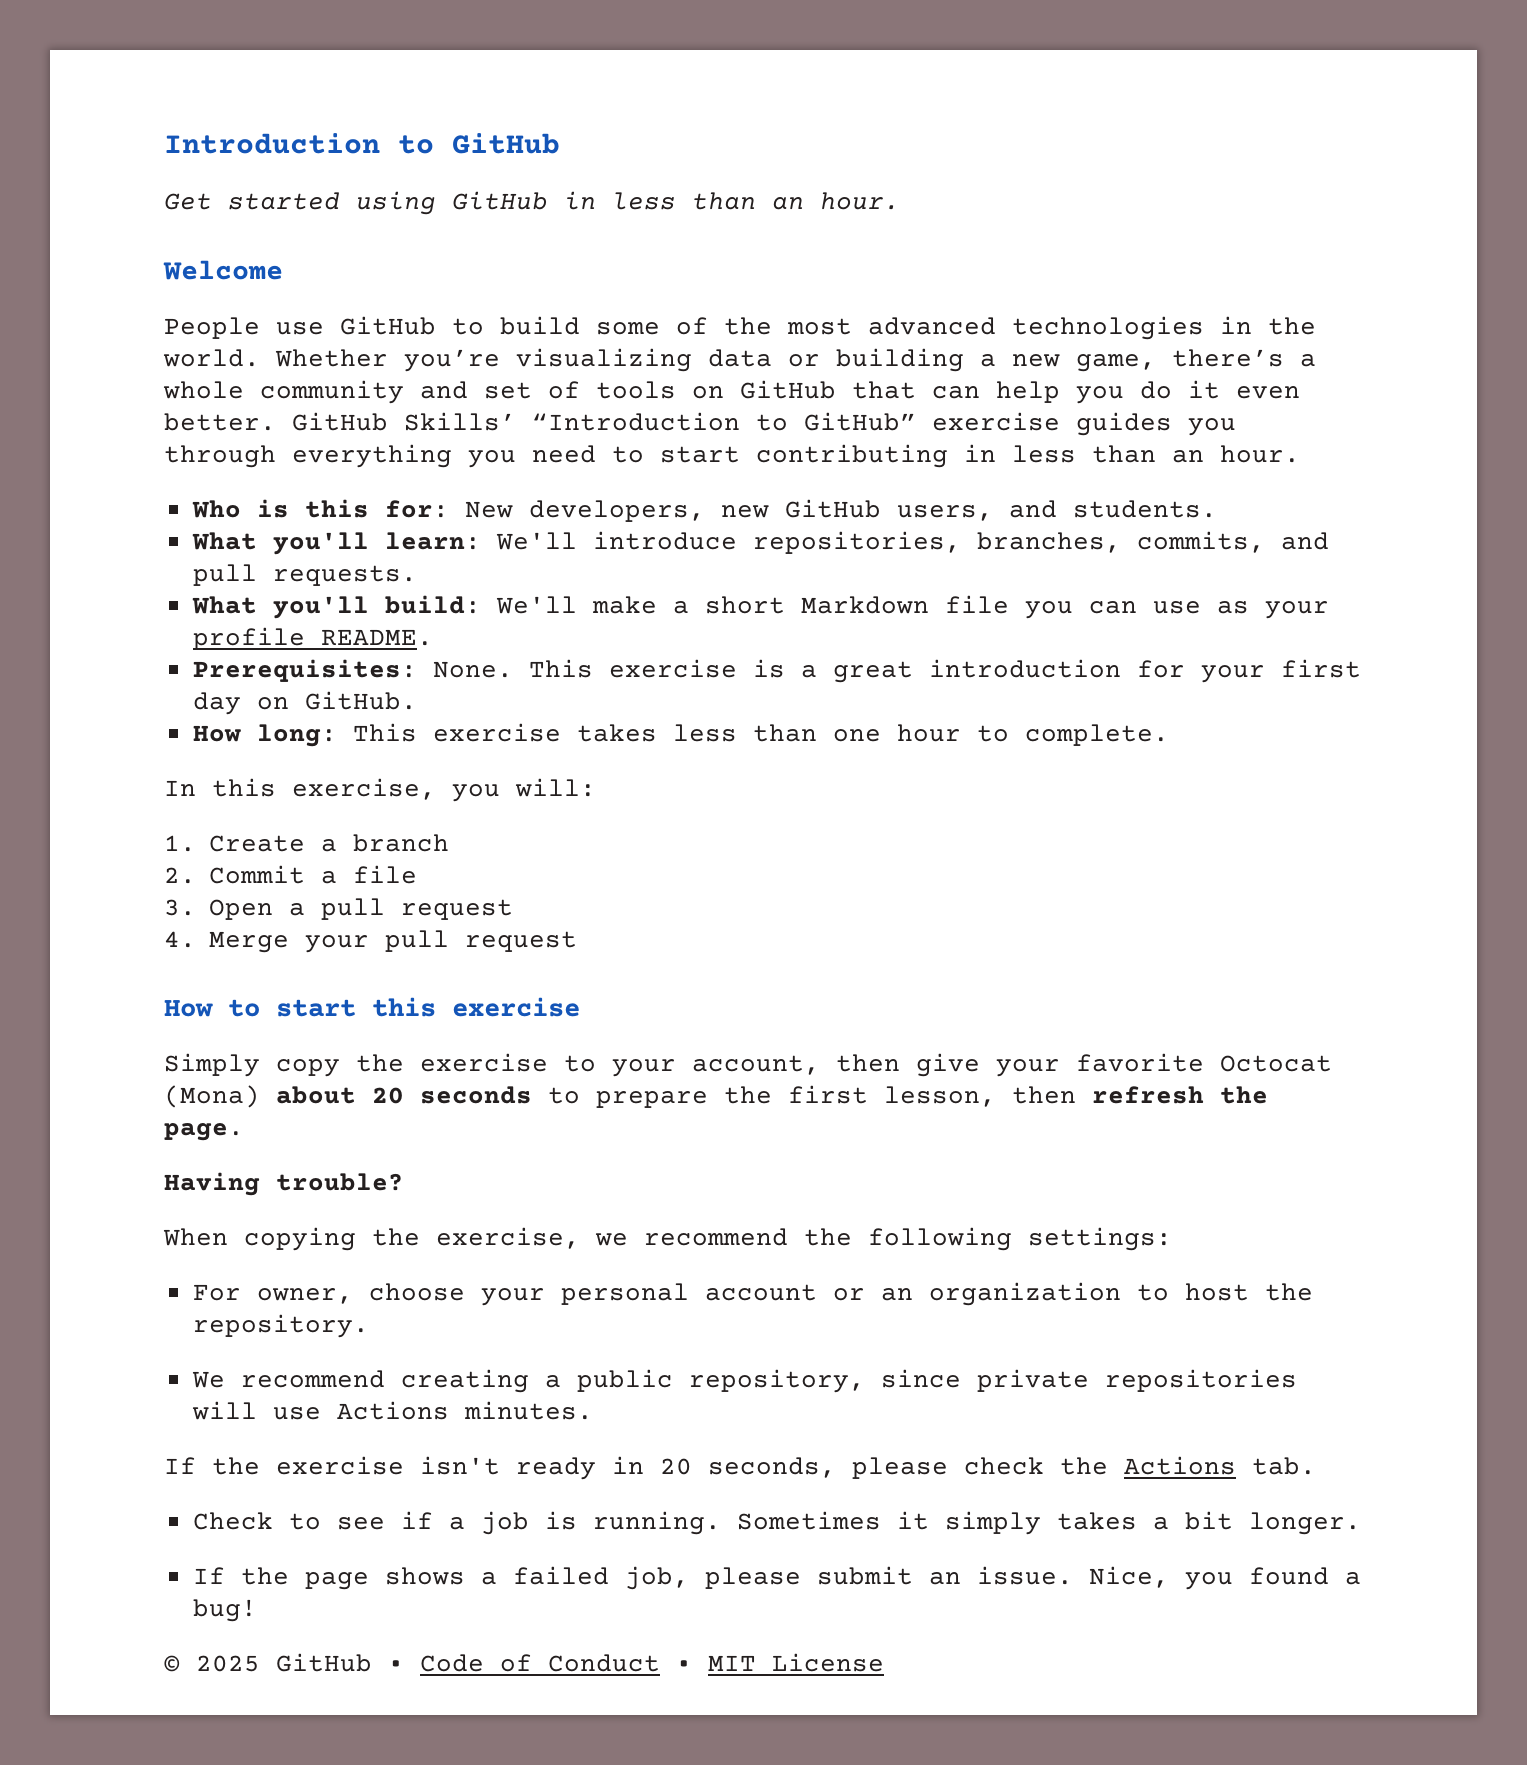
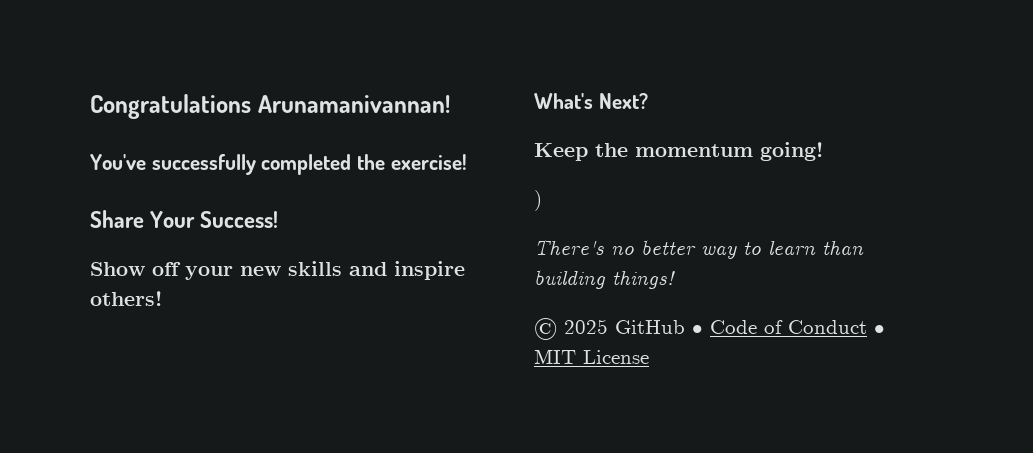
- Introduction to GitHub
- Get started using GitHub in less than an hour.
- Welcome
- People use GitHub to build some of the most advanced technologies in the world. Whether you’re visualizing data or building a new game, there’s a whole community and set of tools on GitHub that can help you do it even better. GitHub Skills’ “Introduction to GitHub” exercise guides you through everything you need to start contributing in less than an hour.
- Who is this for: New developers, new GitHub users, and students.
- What you'll learn: We'll introduce repositories, branches, commits, and pull requests.
- What you'll build: We'll make a short Markdown file you can use as your profile README.
- Prerequisites: None. This exercise is a great introduction for your first day on GitHub.
- How long: This exercise takes less than one hour to complete.
- In this exercise, you will:
- 1. Create a branch
- 2. Commit a file
- 3. Open a pull request
- 4. Merge your pull request
- How to start this exercise
- Simply copy the exercise to your account, then give your favorite Octocat (Mona) about 20 seconds to prepare the first lesson, then refresh the page.
- Having trouble?
- When copying the exercise, we recommend the following settings:
- For owner, choose your personal account or an organization to host the repository.
- We recommend creating a public repository, since private repositories will use Actions minutes.
- If the exercise isn't ready in 20 seconds, please check the Actions tab.
- Check to see if a job is running. Sometimes it simply takes a bit longer.
- If the page shows a failed job, please submit an issue. Nice, you found a bug!
+ Congratulations Arunamanivannan!
+ You've successfully completed the exercise!
+ Share Your Success!
+ Show off your new skills and inspire others!
+ What's Next?
+ Keep the momentum going!
+ )
+ There's no better way to learn than building things!

